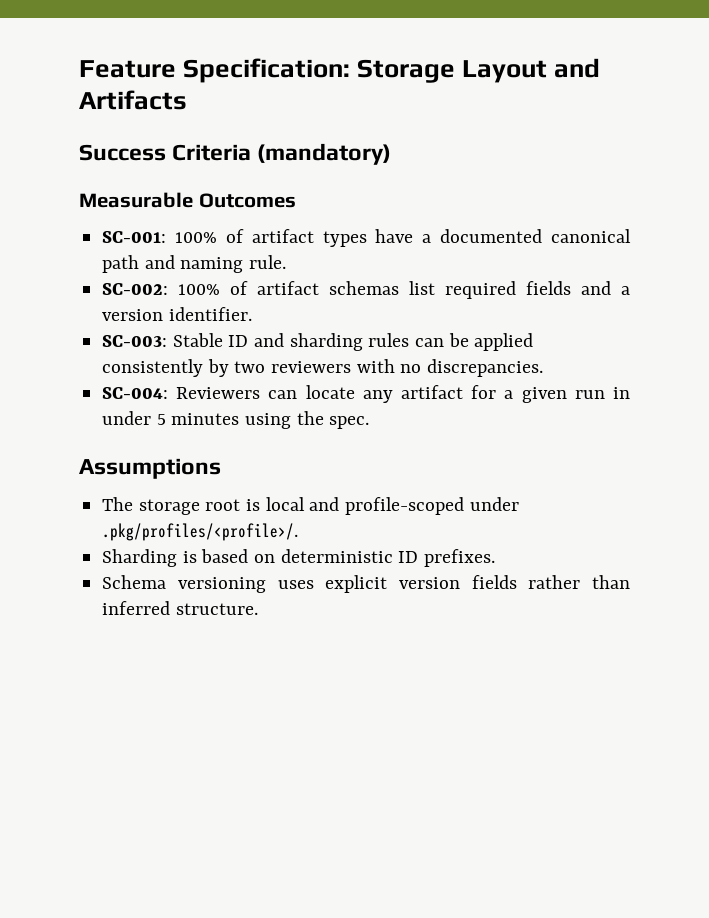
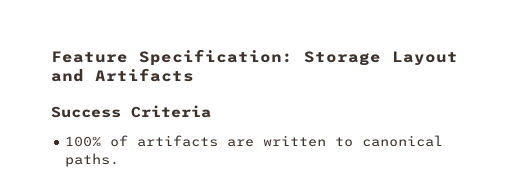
- Success Criteria (mandatory)
- Measurable Outcomes
- SC-001: 100% of artifact types have a documented canonical path and naming rule.
- SC-002: 100% of artifact schemas list required fields and a version identifier.
- SC-003: Stable ID and sharding rules can be applied consistently by two reviewers with no discrepancies.
- SC-004: Reviewers can locate any artifact for a given run in under 5 minutes using the spec.
- Assumptions
- The storage root is local and profile-scoped under .pkg/profiles/<profile>/.
- Sharding is based on deterministic ID prefixes.
- Schema versioning uses explicit version fields rather than inferred structure.
+ Success Criteria
+ 100% of artifacts are written to canonical paths.

